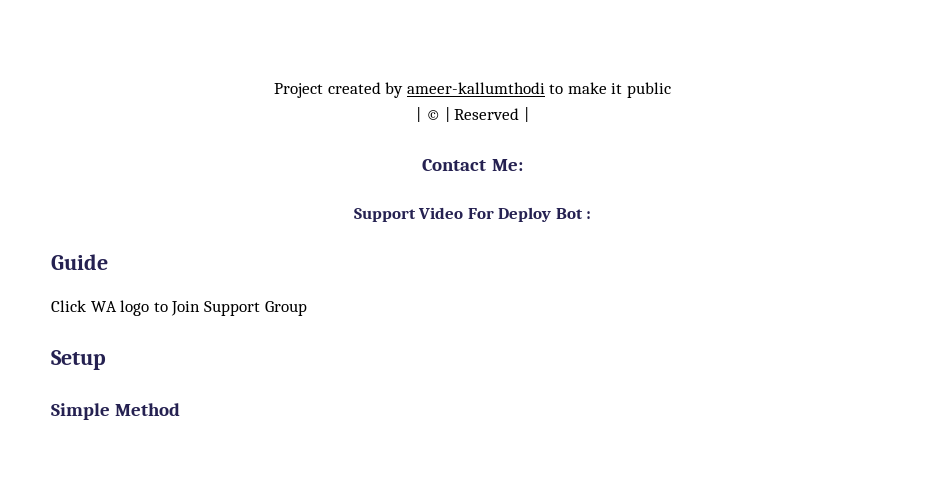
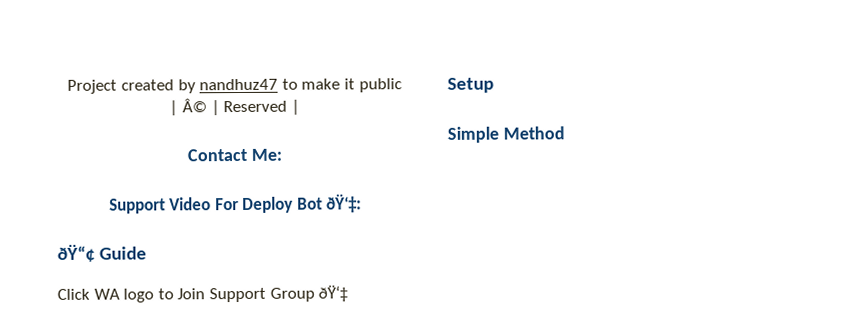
- Project created by ameer-kallumthodi to make it public
+ Project created by nandhuz47 to make it public
- | © | Reserved |
+ | Â© | Reserved |
- Support Video For Deploy Bot :
- Guide
+ Support Video For Deploy Bot ðŸ‘‡:
+ ðŸ“¢ Guide
- Click WA logo to Join Support Group
+ Click WA logo to Join Support Group ðŸ‘‡

